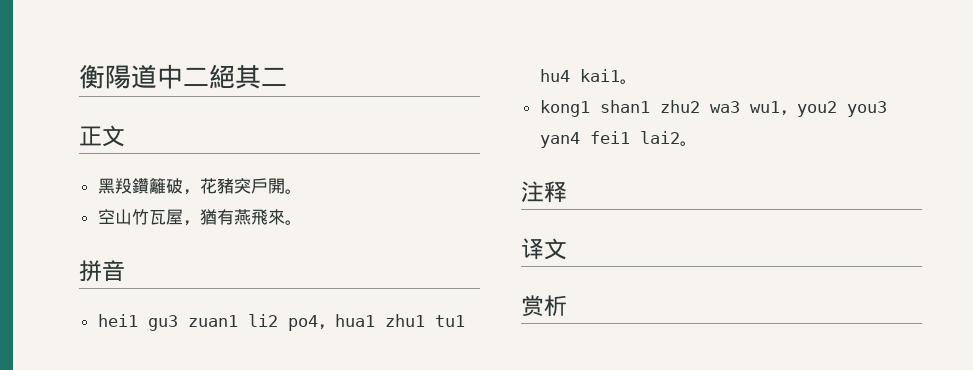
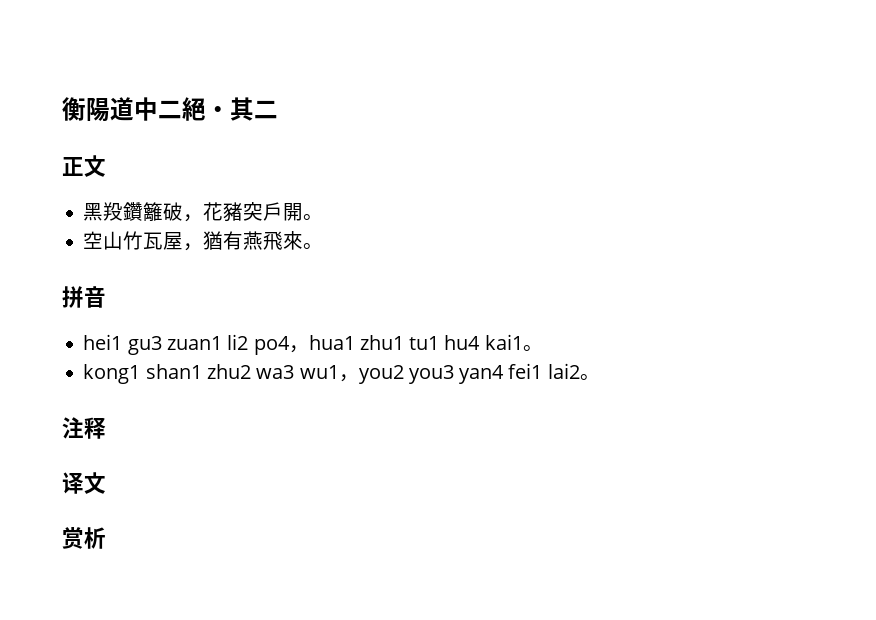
- 衡陽道中二絕其二
+ 衡陽道中二絕・其二

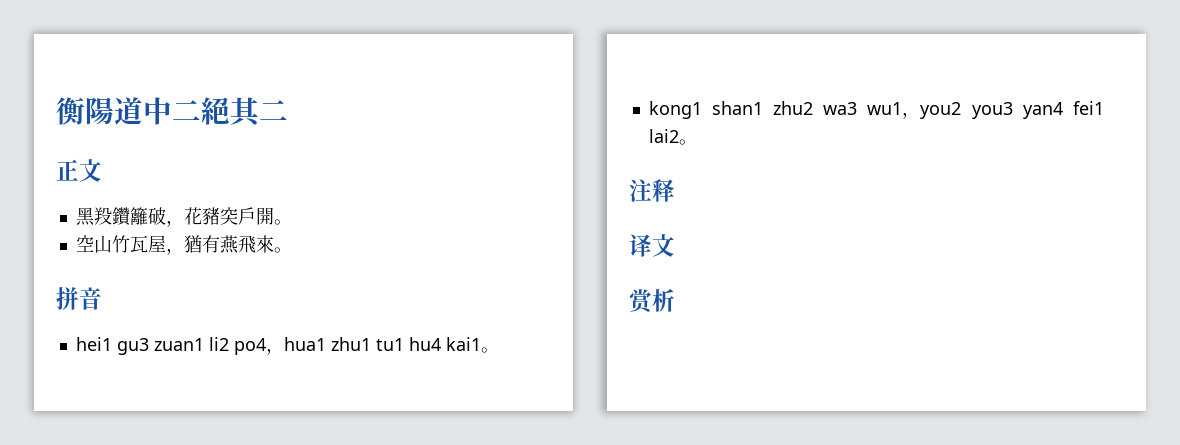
- 衡陽道中二絕・其二
+ 衡陽道中二絕其二

